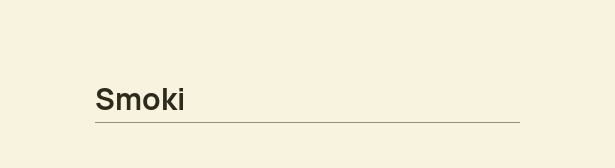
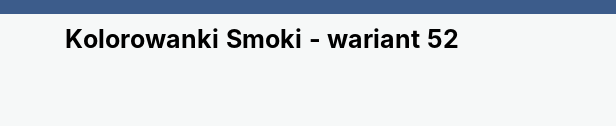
- Smoki
+ Kolorowanki Smoki - wariant 52

